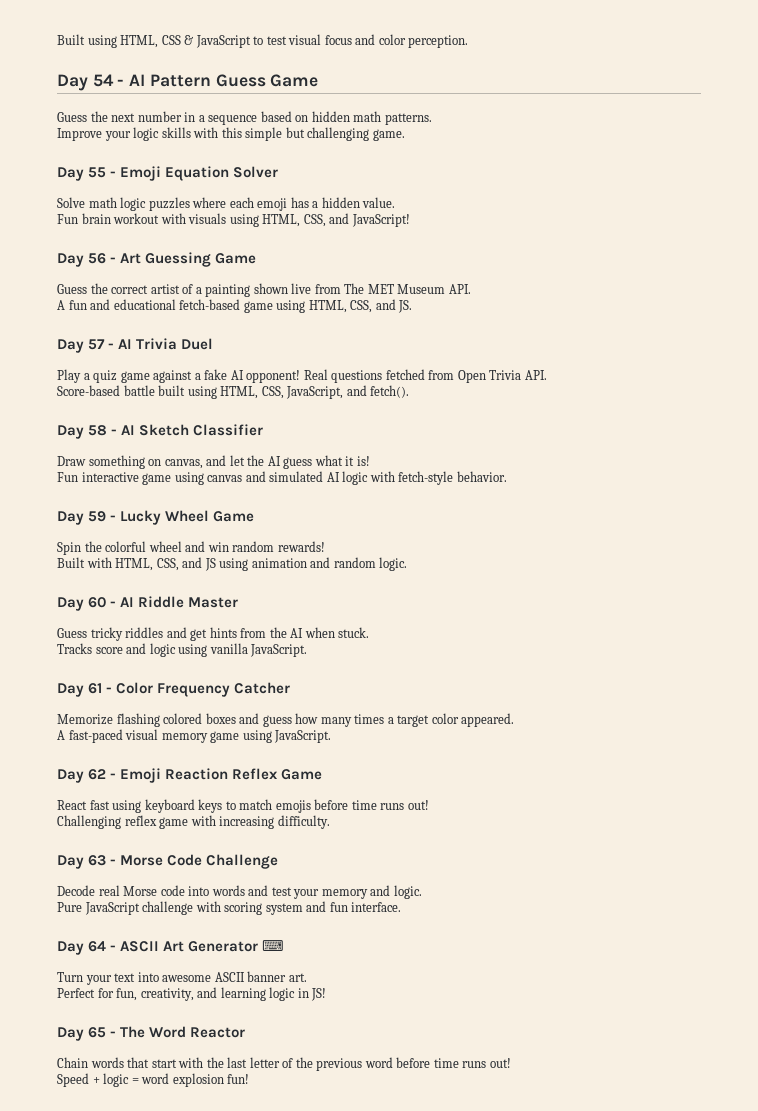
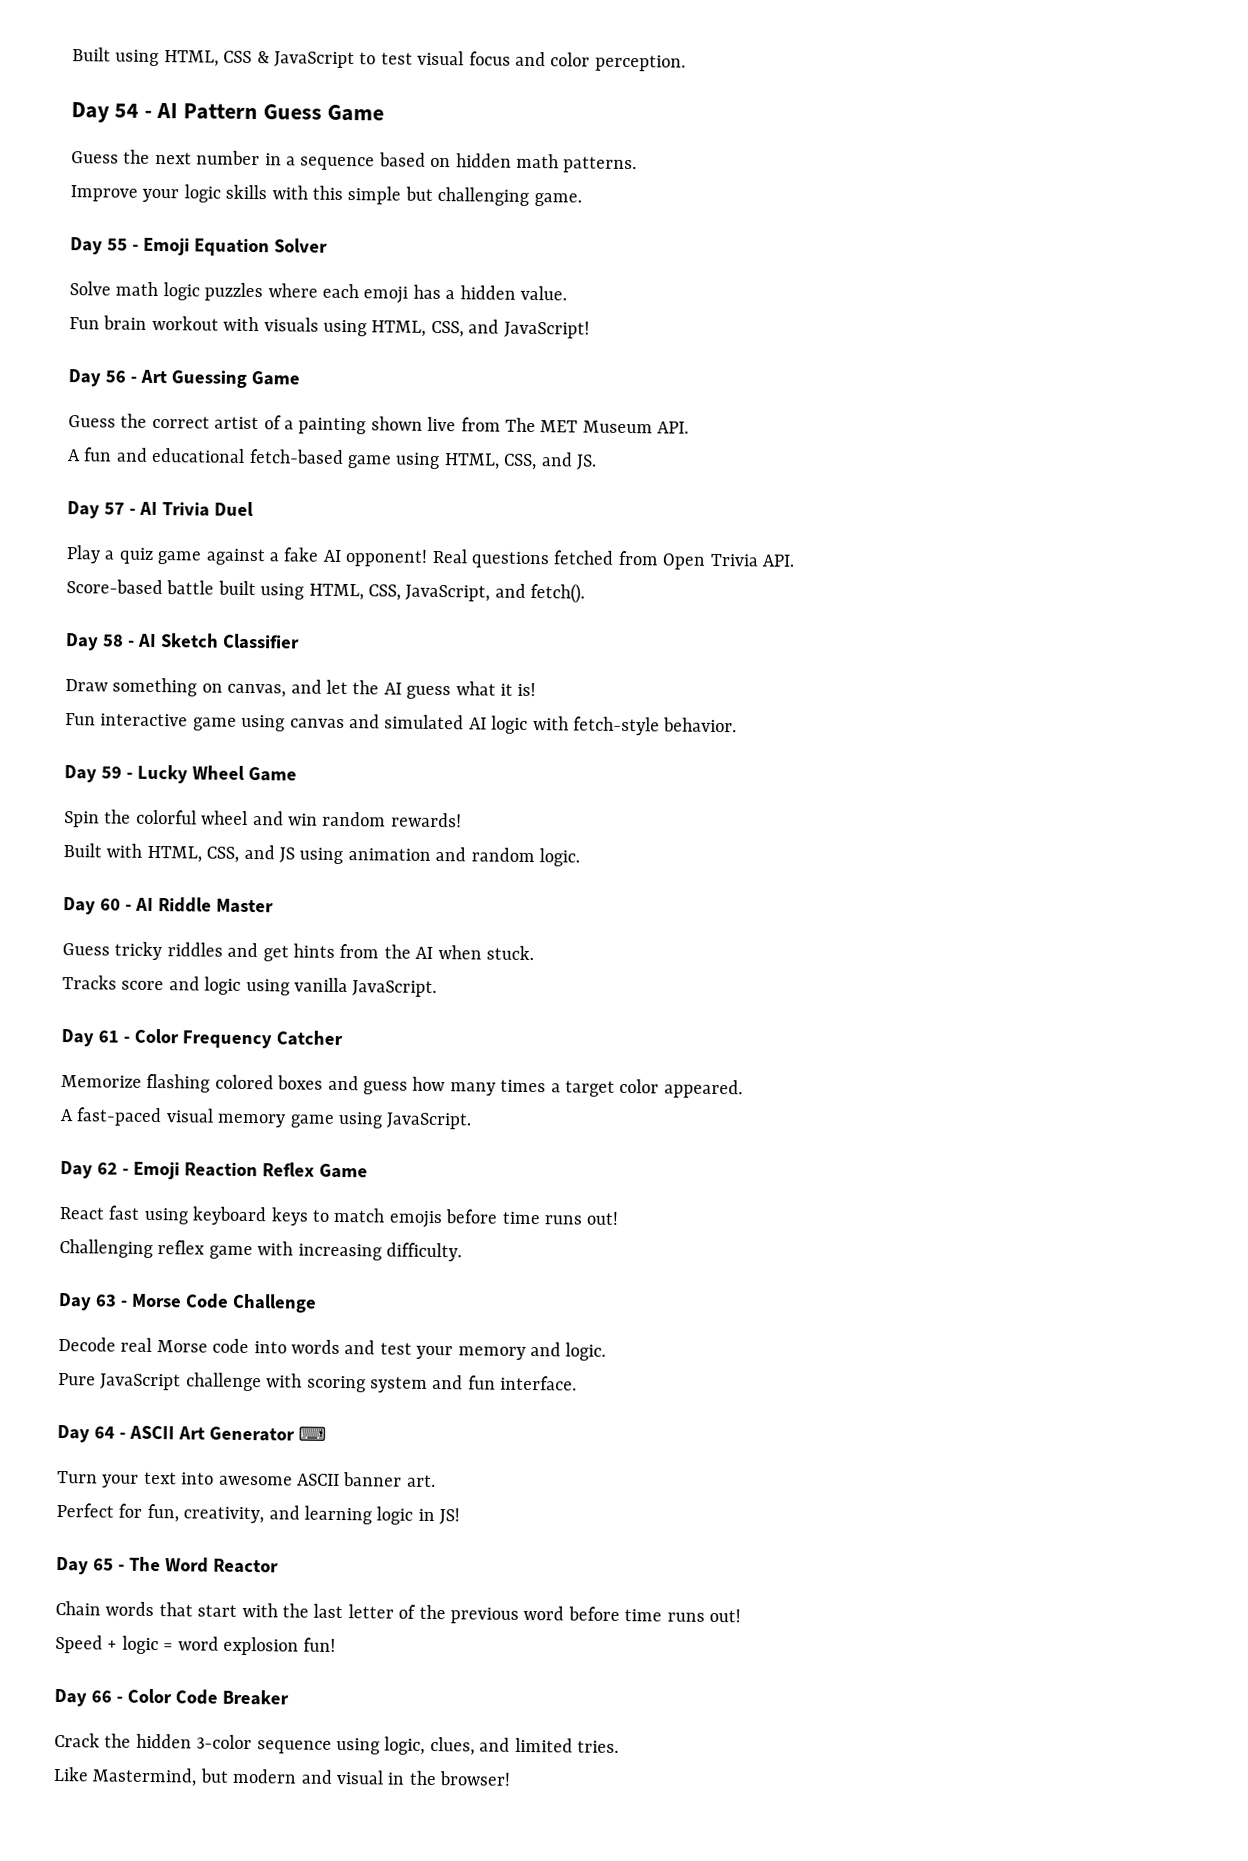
+ Day 66 - Color Code Breaker
+ Crack the hidden 3-color sequence using logic, clues, and limited tries.
+ Like Mastermind, but modern and visual in the browser!

